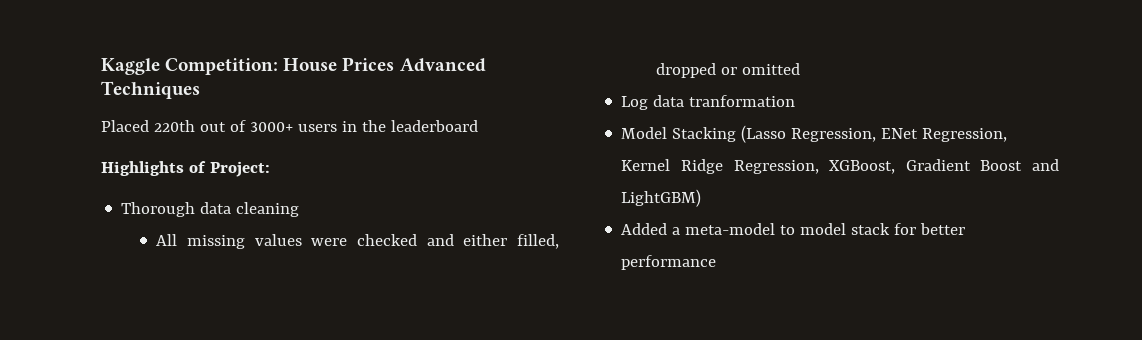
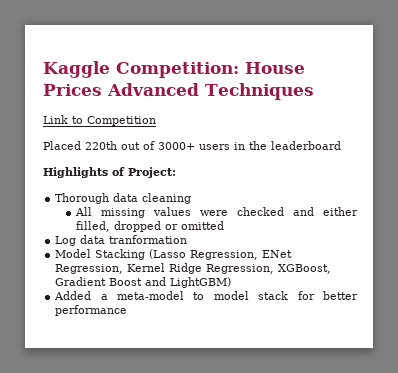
+ Link to Competition

